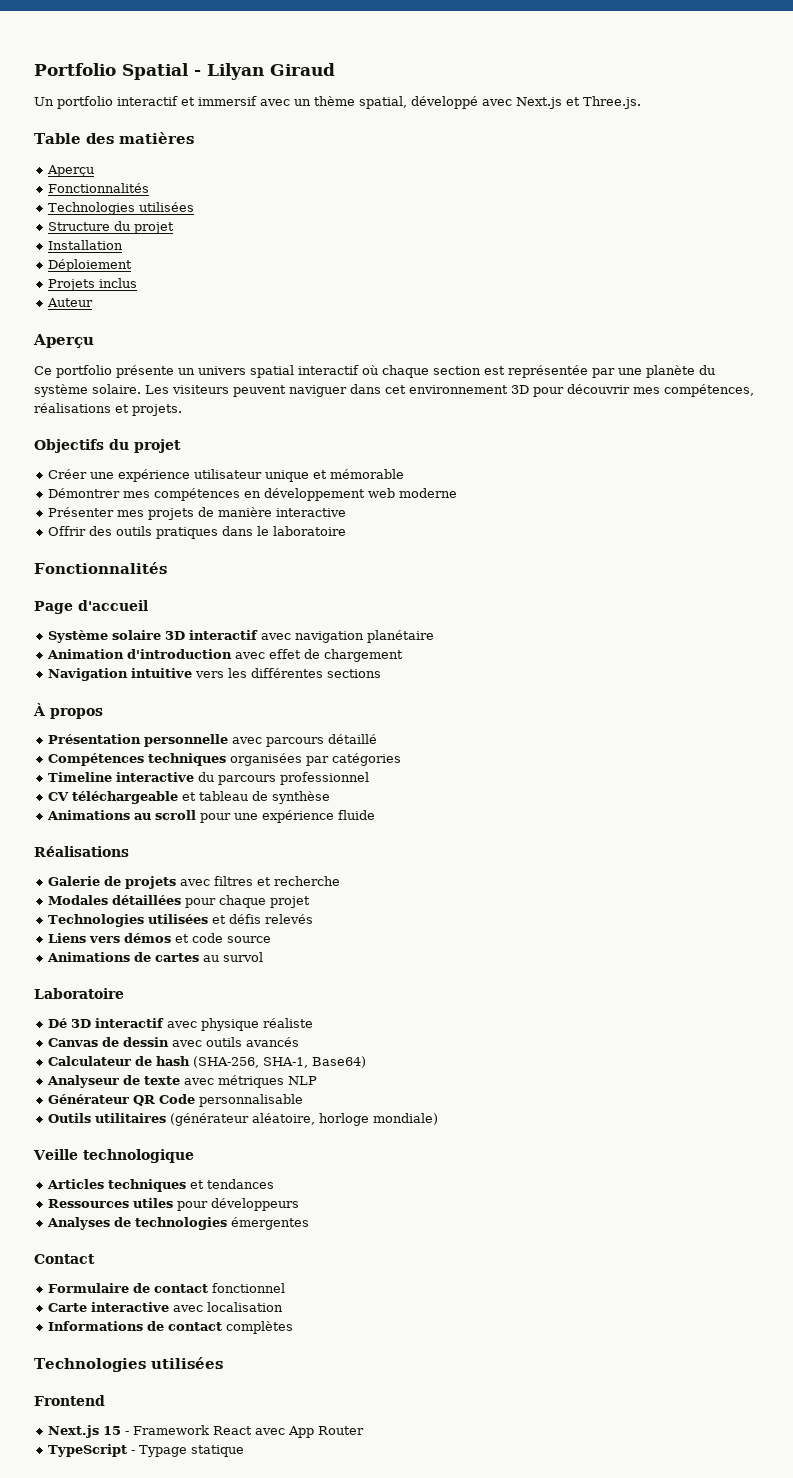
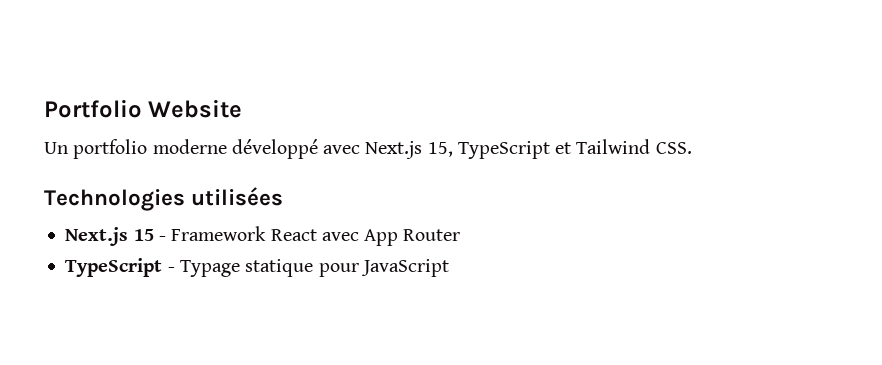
- Portfolio Spatial - Lilyan Giraud
- Un portfolio interactif et immersif avec un thème spatial, développé avec Next.js et Three.js.
- Table des matières
- Aperçu
- Fonctionnalités
+ Portfolio Website
+ Un portfolio moderne développé avec Next.js 15, TypeScript et Tailwind CSS.
  Technologies utilisées
- Structure du projet
- Installation
- Déploiement
- Projets inclus
- Auteur
- Aperçu
- Ce portfolio présente un univers spatial interactif où chaque section est représentée par une planète du système solaire. Les visiteurs peuvent naviguer dans cet environnement 3D pour découvrir mes compétences, réalisations et projets.
- Objectifs du projet
- Créer une expérience utilisateur unique et mémorable
- Démontrer mes compétences en développement web moderne
- Présenter mes projets de manière interactive
- Offrir des outils pratiques dans le laboratoire
- Fonctionnalités
- Page d'accueil
- Système solaire 3D interactif avec navigation planétaire
- Animation d'introduction avec effet de chargement
- Navigation intuitive vers les différentes sections
- À propos
- Présentation personnelle avec parcours détaillé
- Compétences techniques organisées par catégories
- Timeline interactive du parcours professionnel
- CV téléchargeable et tableau de synthèse
- Animations au scroll pour une expérience fluide
- Réalisations
- Galerie de projets avec filtres et recherche
- Modales détaillées pour chaque projet
- Technologies utilisées et défis relevés
- Liens vers démos et code source
- Animations de cartes au survol
- Laboratoire
- Dé 3D interactif avec physique réaliste
- Canvas de dessin avec outils avancés
- Calculateur de hash (SHA-256, SHA-1, Base64)
- Analyseur de texte avec métriques NLP
- Générateur QR Code personnalisable
- Outils utilitaires (générateur aléatoire, horloge mondiale)
- Veille technologique
- Articles techniques et tendances
- Ressources utiles pour développeurs
- Analyses de technologies émergentes
- Contact
- Formulaire de contact fonctionnel
- Carte interactive avec localisation
- Informations de contact complètes
- Technologies utilisées
- Frontend
- TypeScript - Typage statique
+ TypeScript - Typage statique pour JavaScript

